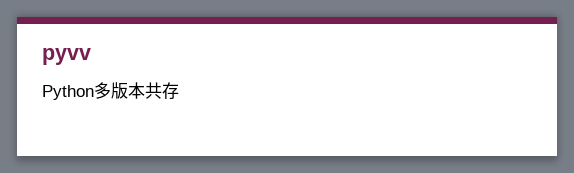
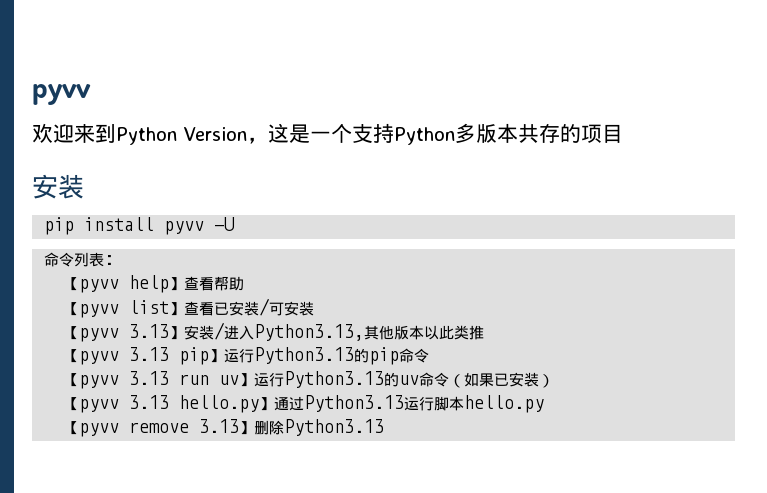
- Python多版本共存
+ 欢迎来到Python Version，这是一个支持Python多版本共存的项目
+ 安装
+ pip install pyvv -U
+ 命令列表:
+ 【pyvv help】查看帮助
+ 【pyvv list】查看已安装/可安装
+ 【pyvv 3.13】安装/进入Python3.13,其他版本以此类推
+ 【pyvv 3.13 pip】运行Python3.13的pip命令
+ 【pyvv 3.13 run uv】运行Python3.13的uv命令（如果已安装）
+ 【pyvv 3.13 hello.py】通过Python3.13运行脚本hello.py
+ 【pyvv remove 3.13】删除Python3.13

